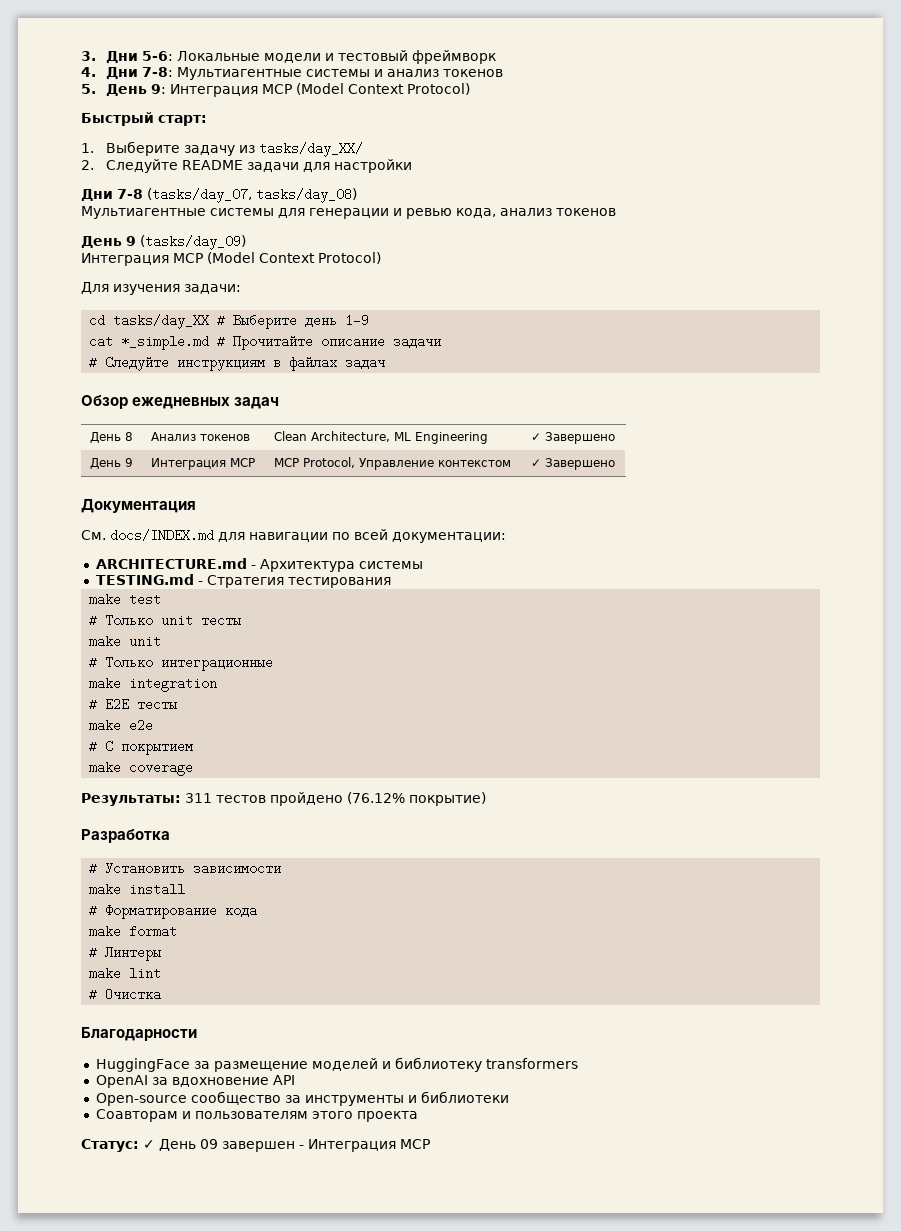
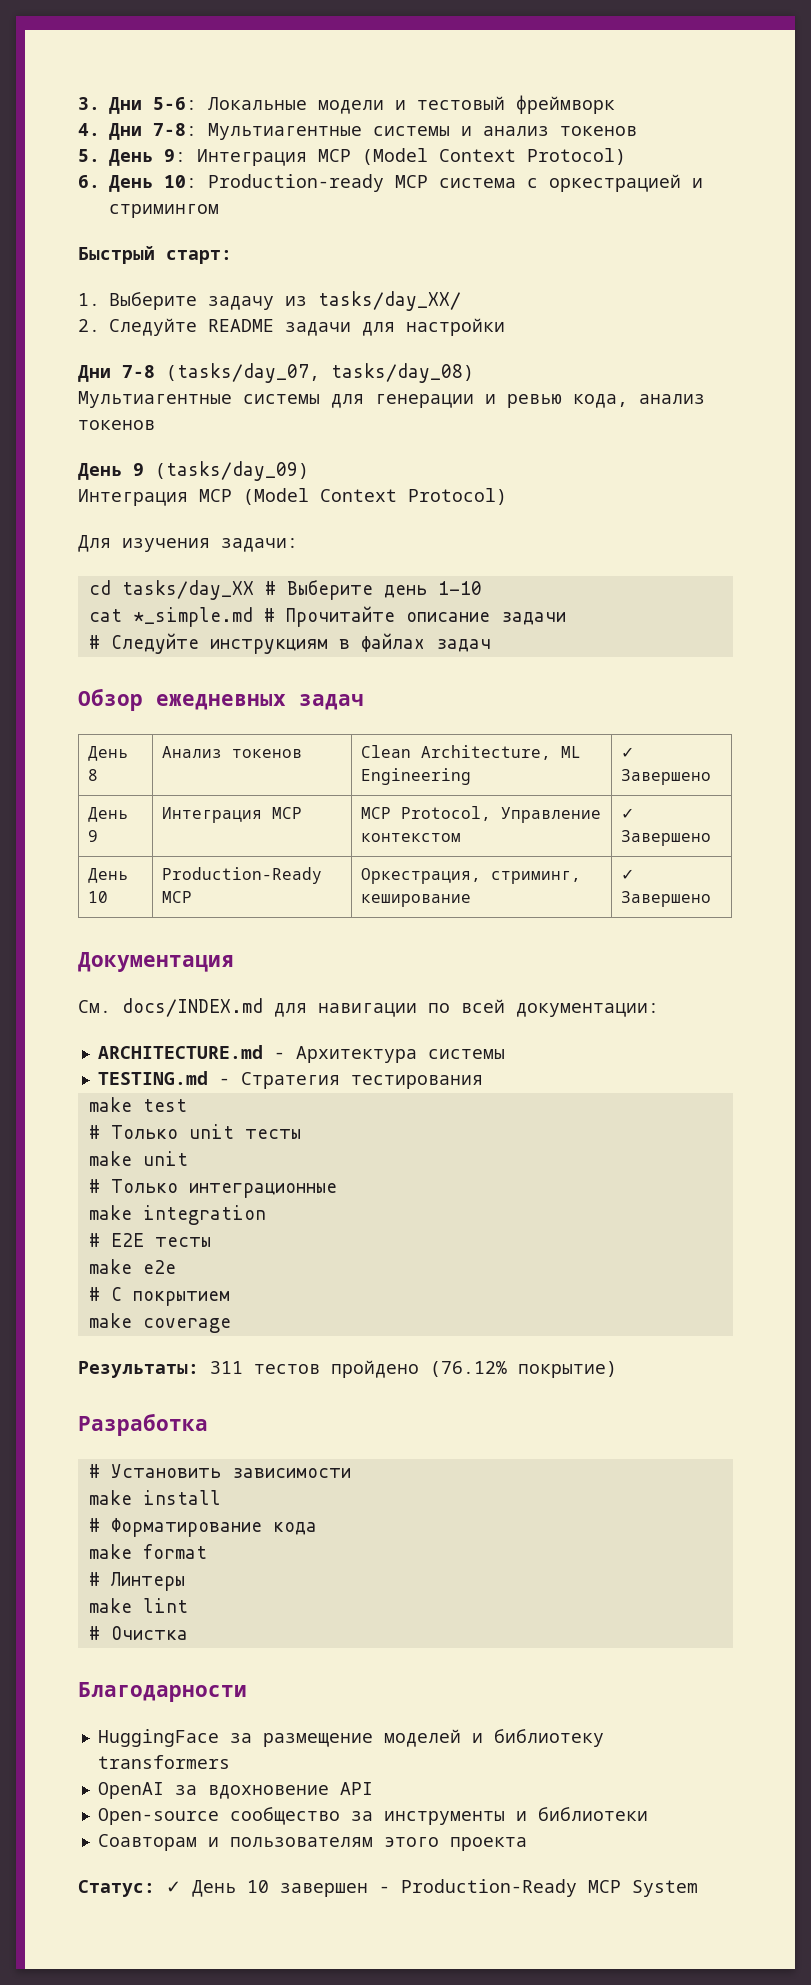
+ 6. День 10: Production-ready MCP система с оркестрацией и стримингом
- cd tasks/day_XX # Выберите день 1-9
+ cd tasks/day_XX # Выберите день 1-10
+ День 10 | Production-Ready MCP | Оркестрация, стриминг, кеширование | ✓ Завершено
- Статус: ✓ День 09 завершен - Интеграция MCP
+ Статус: ✓ День 10 завершен - Production-Ready MCP System

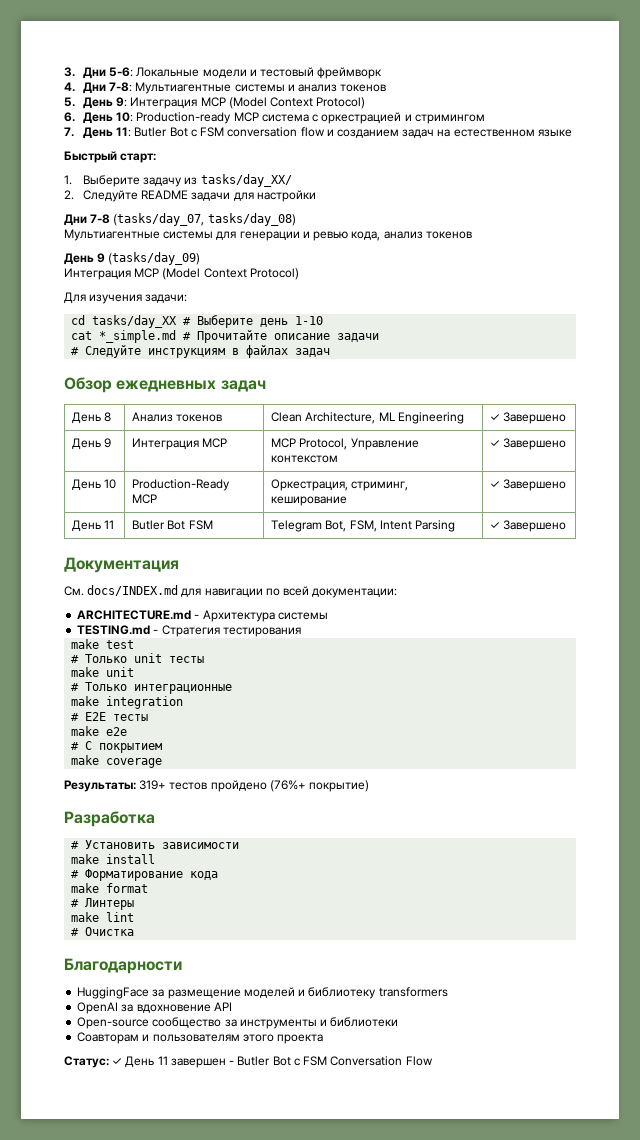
+ 7. День 11: Butler Bot с FSM conversation flow и созданием задач на естественном языке
+ День 11 | Butler Bot FSM | Telegram Bot, FSM, Intent Parsing | ✓ Завершено
- Результаты: 311 тестов пройдено (76.12% покрытие)
+ Результаты: 319+ тестов пройдено (76%+ покрытие)
- Статус: ✓ День 10 завершен - Production-Ready MCP System
+ Статус: ✓ День 11 завершен - Butler Bot с FSM Conversation Flow

